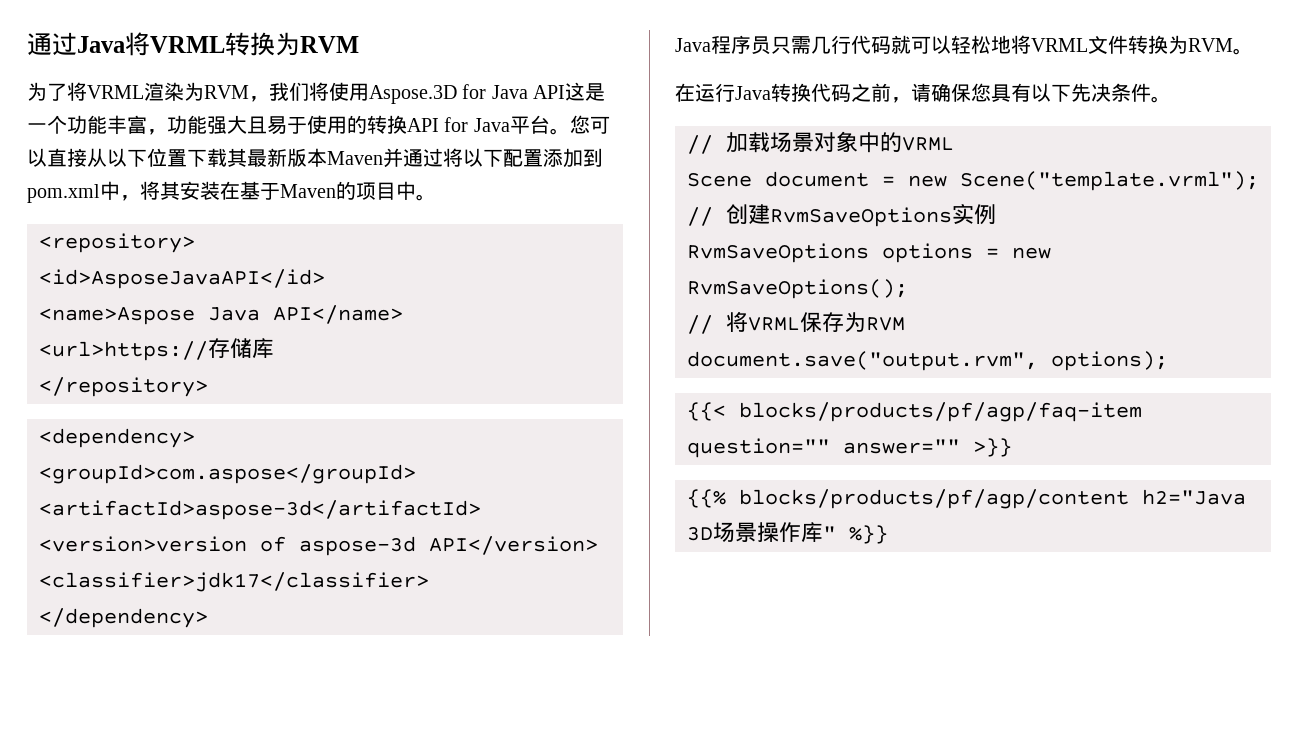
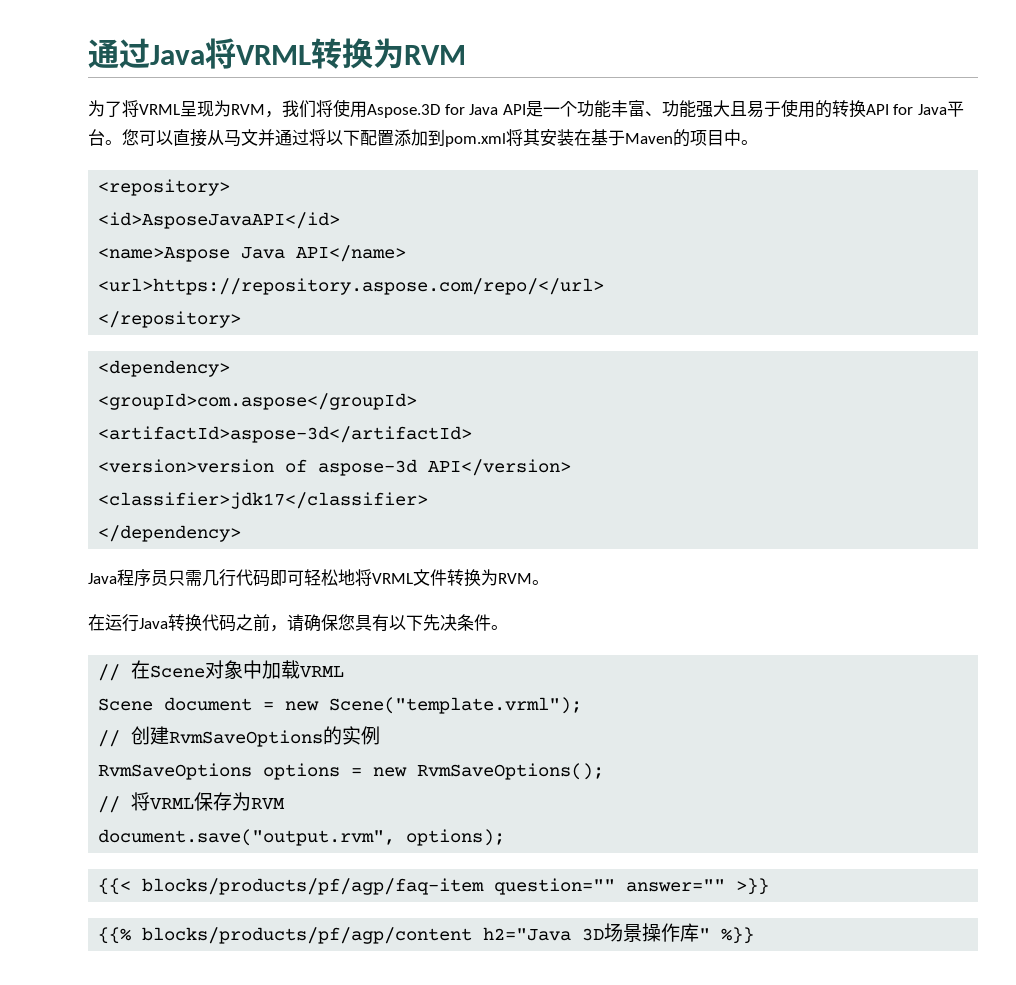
- 为了将VRML渲染为RVM，我们将使用Aspose.3D for Java API这是一个功能丰富，功能强大且易于使用的转换API for Java平台。
+ 为了将VRML呈现为RVM，我们将使用Aspose.3D for Java API是一个功能丰富、功能强大且易于使用的转换API for Java平台。
- 您可以直接从以下位置下载其最新版本Maven并通过将以下配置添加到pom.xml中，将其安装在基于Maven的项目中。
+ 您可以直接从马文并通过将以下配置添加到pom.xml将其安装在基于Maven的项目中。
- <url>https://存储库
+ <url>https://repository.aspose.com/repo/</url>
- Java程序员只需几行代码就可以轻松地将VRML文件转换为RVM。
+ Java程序员只需几行代码即可轻松地将VRML文件转换为RVM。
- // 加载场景对象中的VRML
+ // 在Scene对象中加载VRML
- // 创建RvmSaveOptions实例
+ // 创建RvmSaveOptions的实例

